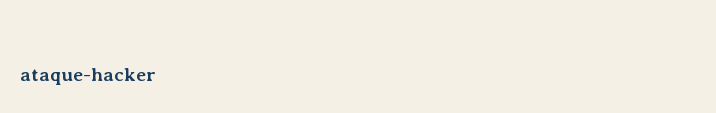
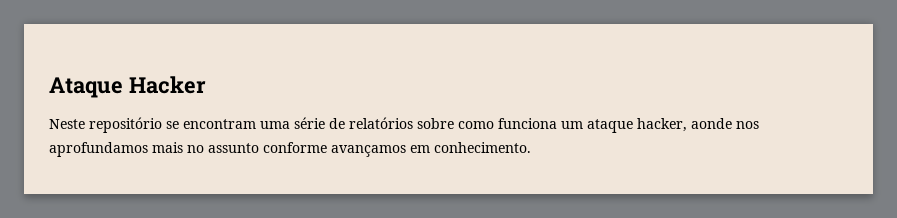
- ataque-hacker
+ Ataque Hacker
+ Neste repositório se encontram uma série de relatórios sobre como funciona um ataque hacker, aonde nos aprofundamos mais no assunto conforme avançamos em conhecimento.

